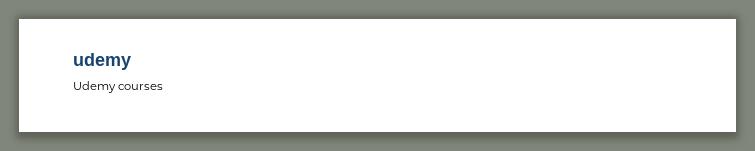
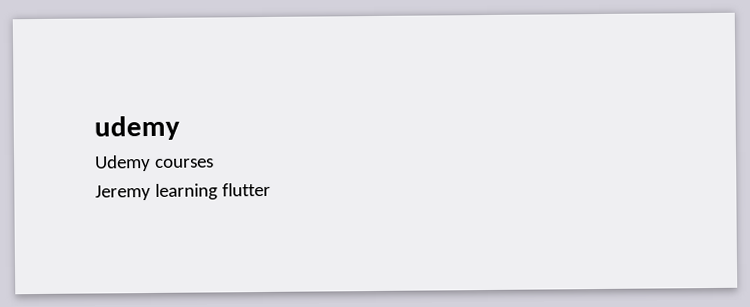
+ Jeremy learning flutter

